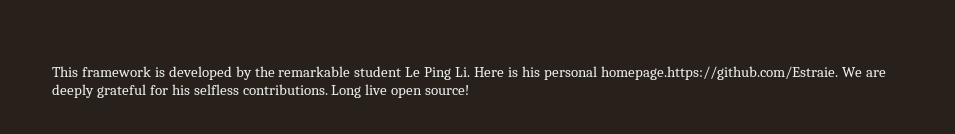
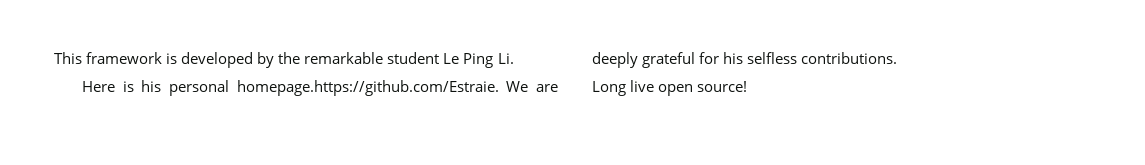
- This framework is developed by the remarkable student Le Ping Li. Here is his personal homepage.https://github.com/Estraie. We are deeply grateful for his selfless contributions. Long live open source!
+ This framework is developed by the remarkable student Le Ping Li.
+ Here is his personal homepage.https://github.com/Estraie. We are deeply grateful for his selfless contributions.
+ Long live open source!

